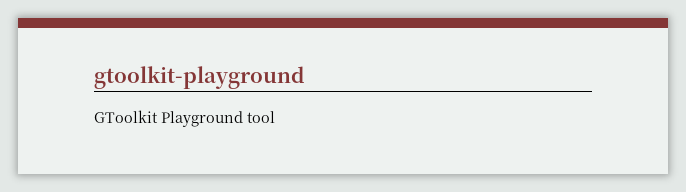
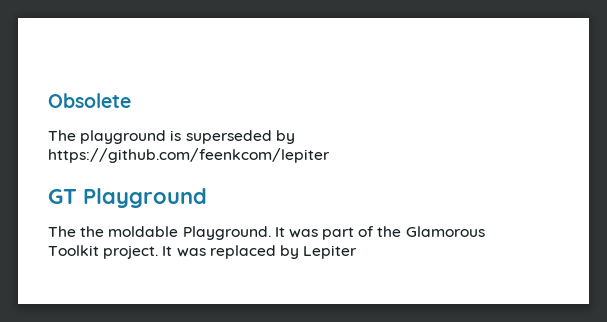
- gtoolkit-playground
- GToolkit Playground tool
+ Obsolete
+ The playground is superseded by https://github.com/feenkcom/lepiter
+ GT Playground
+ The the moldable Playground. It was part of the Glamorous Toolkit project. It was replaced by Lepiter

